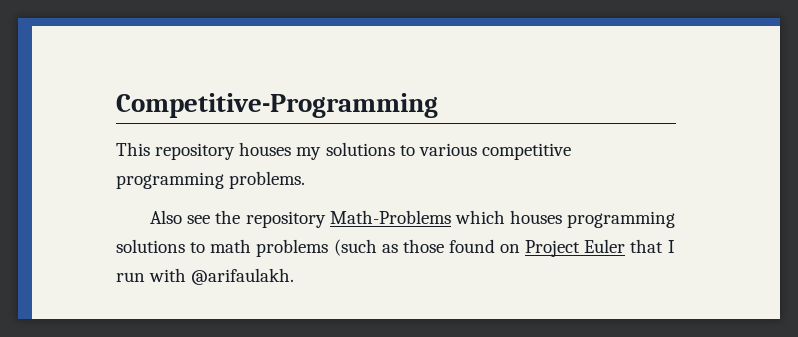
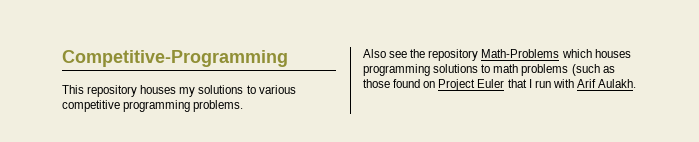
- Also see the repository Math-Problems which houses programming solutions to math problems (such as those found on Project Euler that I run with @arifaulakh.
+ Also see the repository Math-Problems which houses programming solutions to math problems (such as those found on Project Euler that I run with Arif Aulakh.

